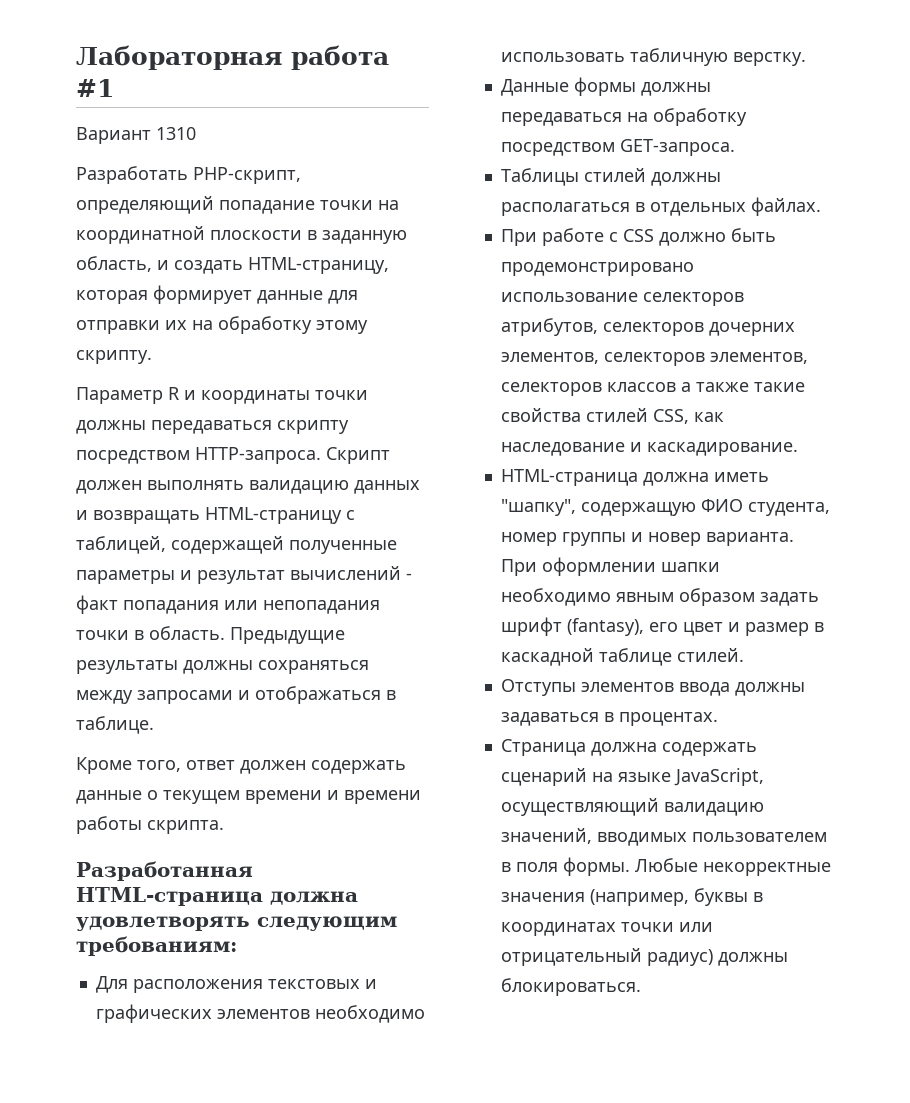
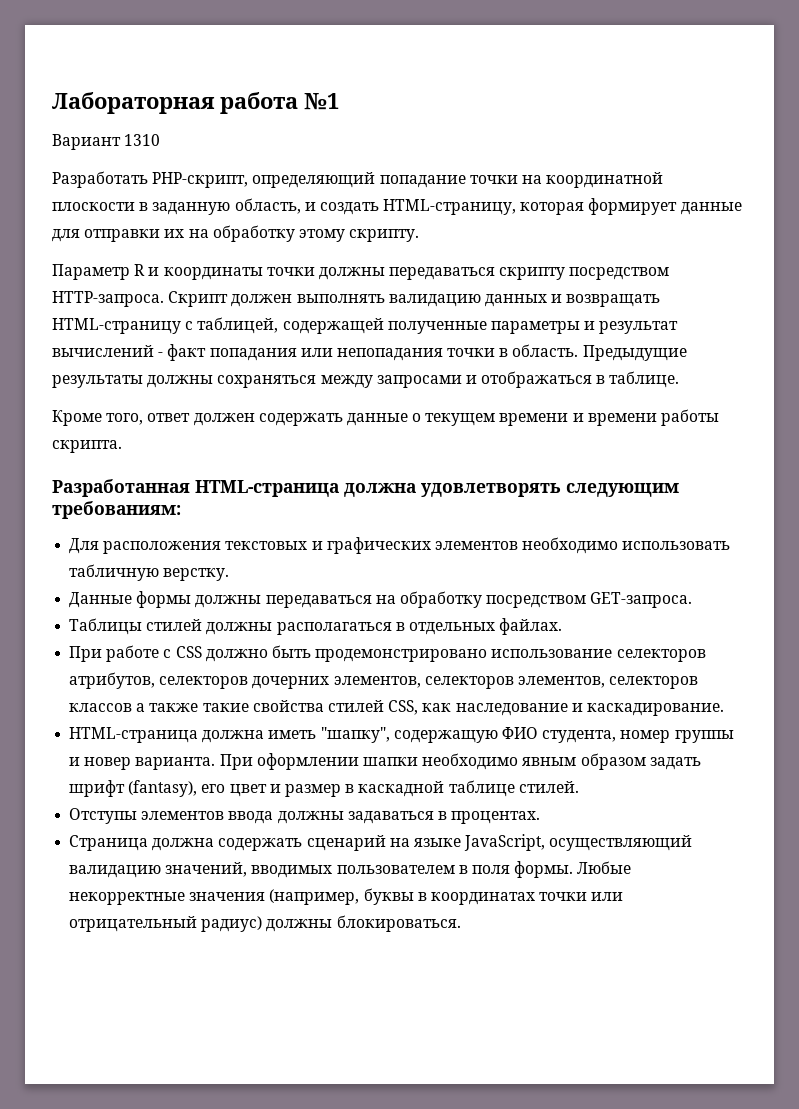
- Лабораторная работа #1
+ Лабораторная работа №1

